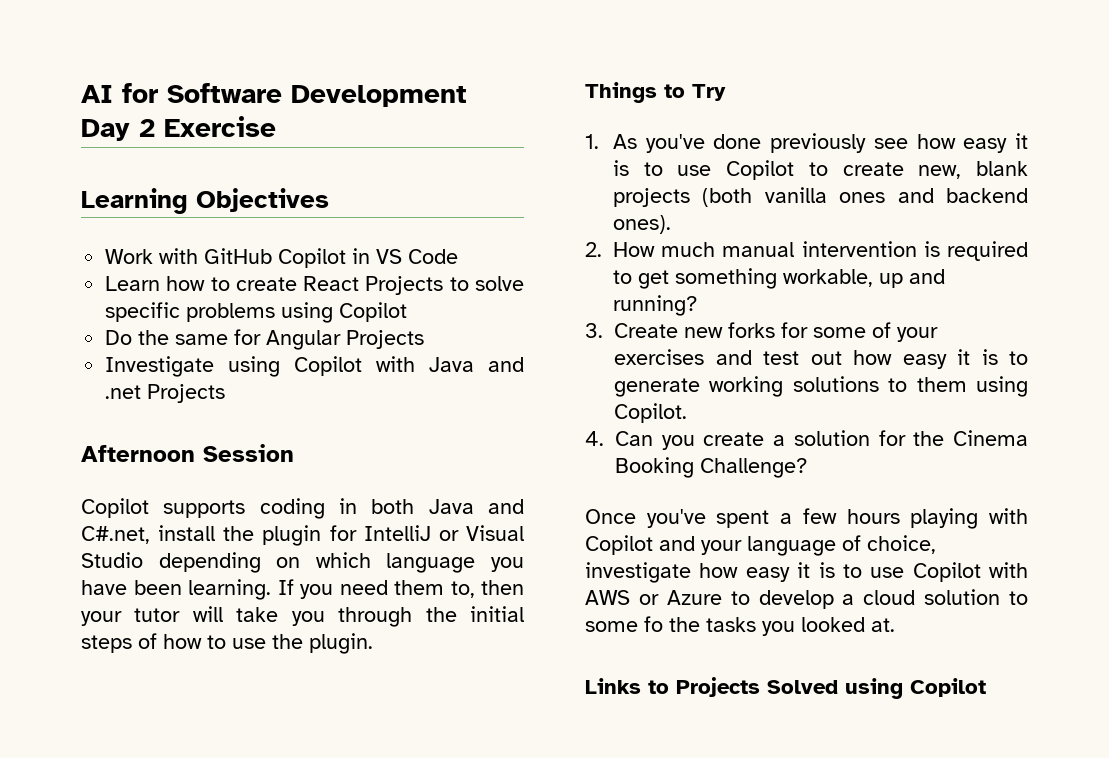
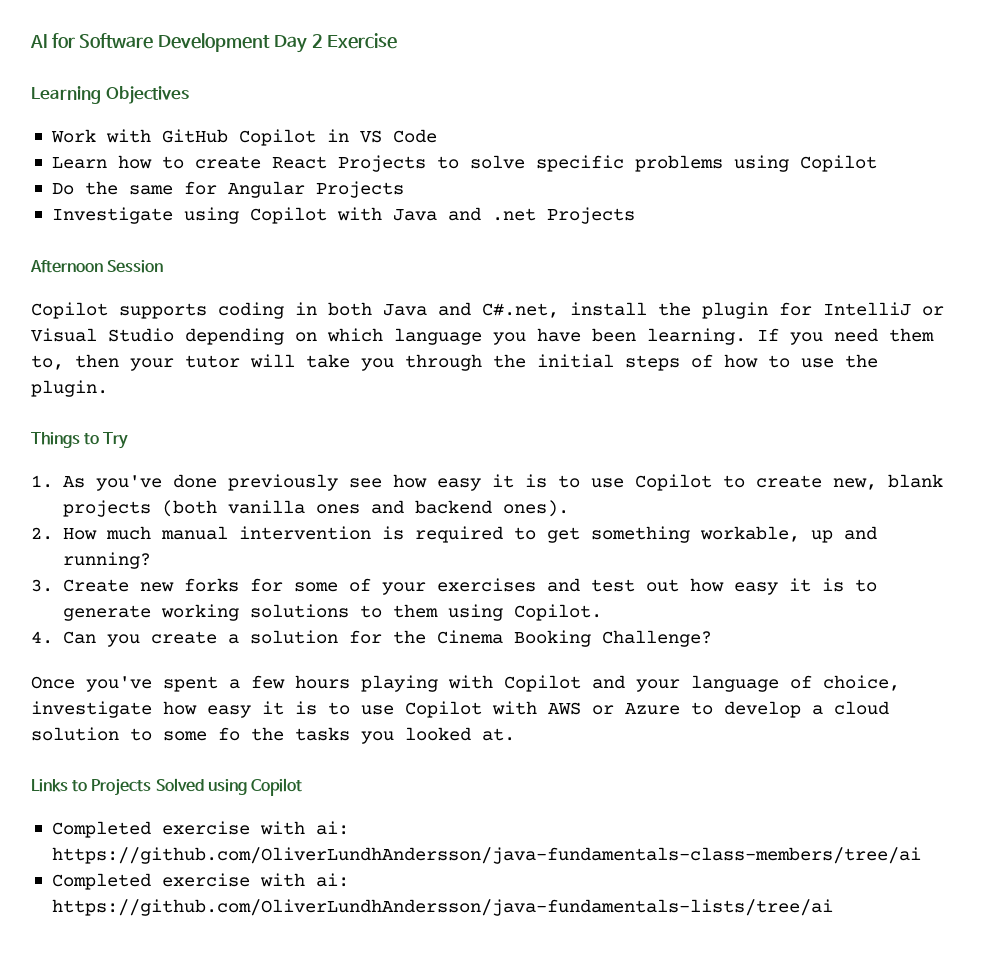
+ Completed exercise with ai: https://github.com/OliverLundhAndersson/java-fundamentals-class-members/tree/ai
+ Completed exercise with ai: https://github.com/OliverLundhAndersson/java-fundamentals-lists/tree/ai

